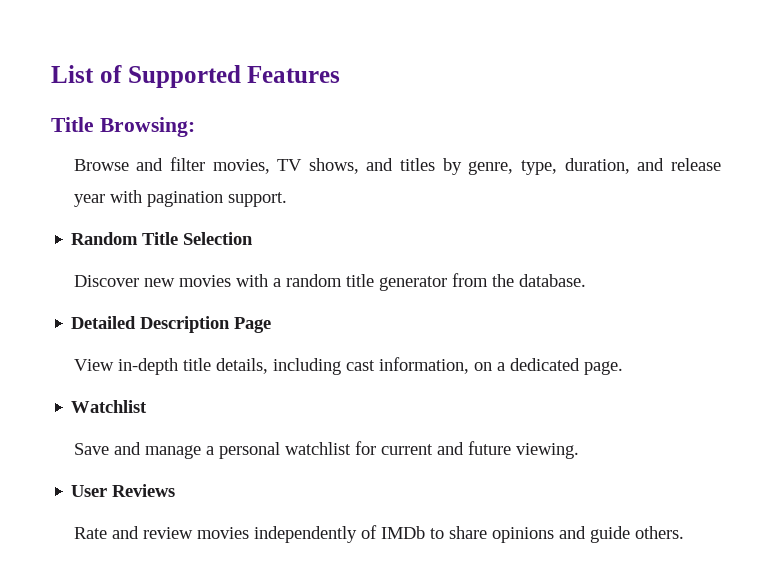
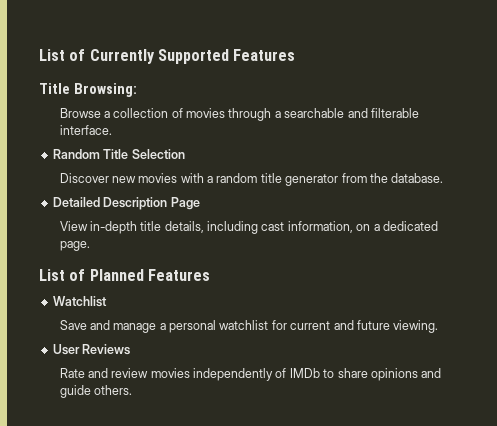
- List of Supported Features
+ List of Currently Supported Features
- Browse and filter movies, TV shows, and titles by genre, type, duration, and release year with pagination support.
+ Browse a collection of movies through a searchable and filterable interface.
+ List of Planned Features

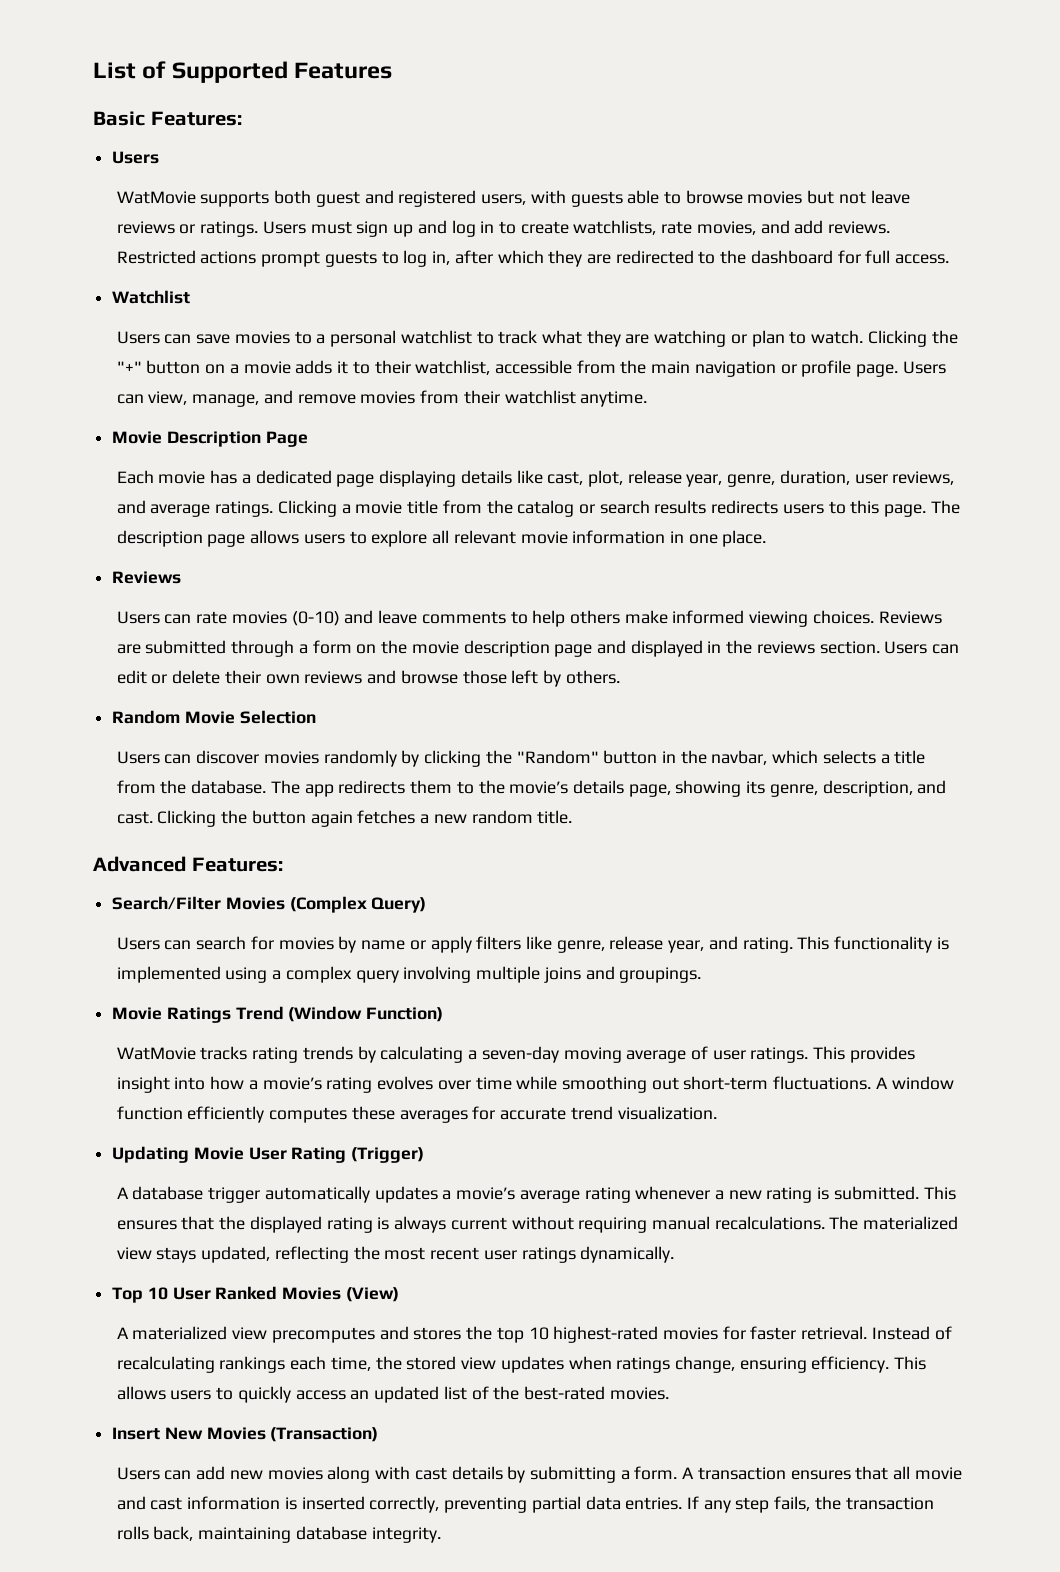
- List of Currently Supported Features
+ List of Supported Features
- Title Browsing:
- Browse a collection of movies through a searchable and filterable interface.
+ Basic Features:
+ Users
+ WatMovie supports both guest and registered users, with guests able to browse movies but not leave reviews or ratings. Users must sign up and log in to create watchlists, rate movies, and add reviews. Restricted actions prompt guests to log in, after which they are redirected to the dashboard for full access.
+ Watchlist
+ Users can save movies to a personal watchlist to track what they are watching or plan to watch. Clicking the "+" button on a movie adds it to their watchlist, accessible from the main navigation or profile page. Users can view, manage, and remove movies from their watchlist anytime.
+ Movie Description Page
+ Each movie has a dedicated page displaying details like cast, plot, release year, genre, duration, user reviews, and average ratings. Clicking a movie title from the catalog or search results redirects users to this page. The description page allows users to explore all relevant movie information in one place.
+ Reviews
+ Users can rate movies (0-10) and leave comments to help others make informed viewing choices. Reviews are submitted through a form on the movie description page and displayed in the reviews section. Users can edit or delete their own reviews and browse those left by others.
- Random Title Selection
+ Random Movie Selection
- Discover new movies with a random title generator from the database.
- Detailed Description Page
- View in-depth title details, including cast information, on a dedicated page.
- List of Planned Features
- Watchlist
- Save and manage a personal watchlist for current and future viewing.
- User Reviews
- Rate and review movies independently of IMDb to share opinions and guide others.
+ Users can discover movies randomly by clicking the "Random" button in the navbar, which selects a title from the database. The app redirects them to the movie’s details page, showing its genre, description, and cast. Clicking the button again fetches a new random title.
+ Advanced Features:
+ Search/Filter Movies (Complex Query)
+ Users can search for movies by name or apply filters like genre, release year, and rating. This functionality is implemented using a complex query involving multiple joins and groupings.
+ Movie Ratings Trend (Window Function)
+ WatMovie tracks rating trends by calculating a seven-day moving average of user ratings. This provides insight into how a movie’s rating evolves over time while smoothing out short-term fluctuations. A window function efficiently computes these averages for accurate trend visualization.
+ Updating Movie User Rating (Trigger)
+ A database trigger automatically updates a movie’s average rating whenever a new rating is submitted. This ensures that the displayed rating is always current without requiring manual recalculations. The materialized view stays updated, reflecting the most recent user ratings dynamically.
+ Top 10 User Ranked Movies (View)
+ A materialized view precomputes and stores the top 10 highest-rated movies for faster retrieval. Instead of recalculating rankings each time, the stored view updates when ratings change, ensuring efficiency. This allows users to quickly access an updated list of the best-rated movies.
+ Insert New Movies (Transaction)
+ Users can add new movies along with cast details by submitting a form. A transaction ensures that all movie and cast information is inserted correctly, preventing partial data entries. If any step fails, the transaction rolls back, maintaining database integrity.

